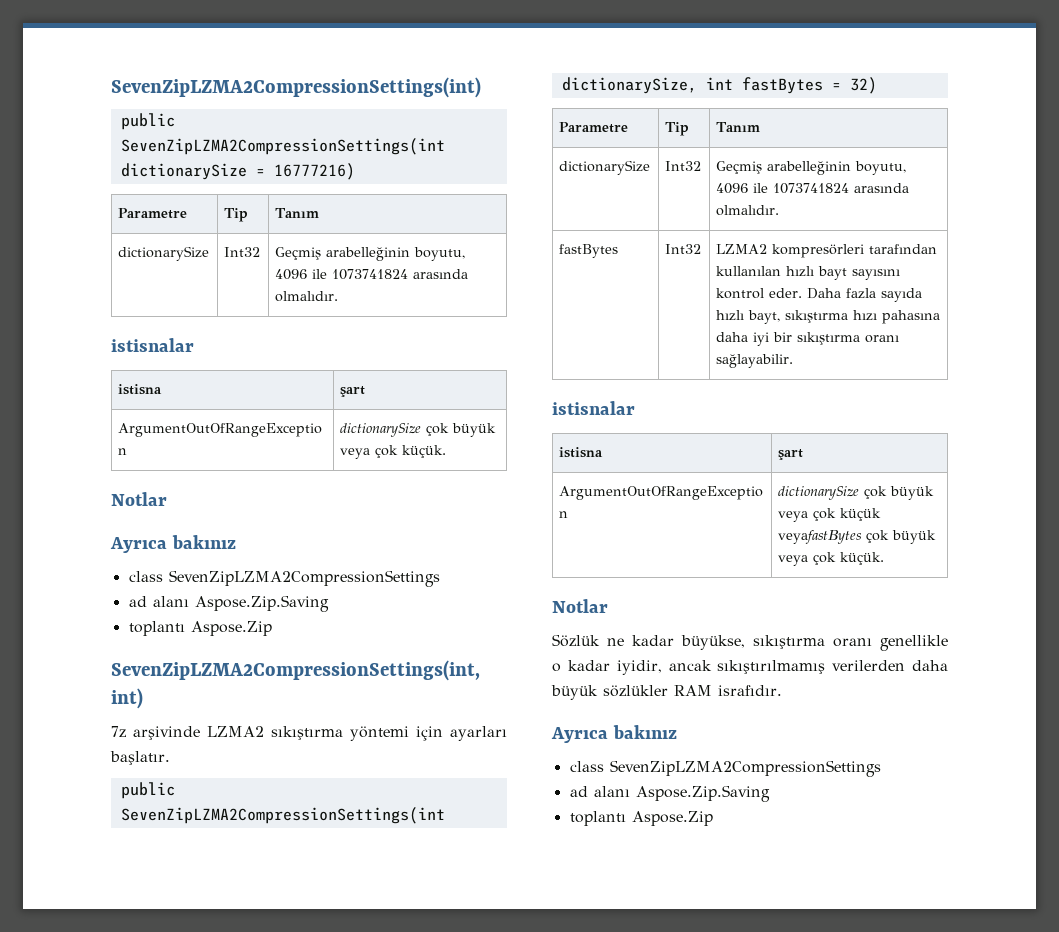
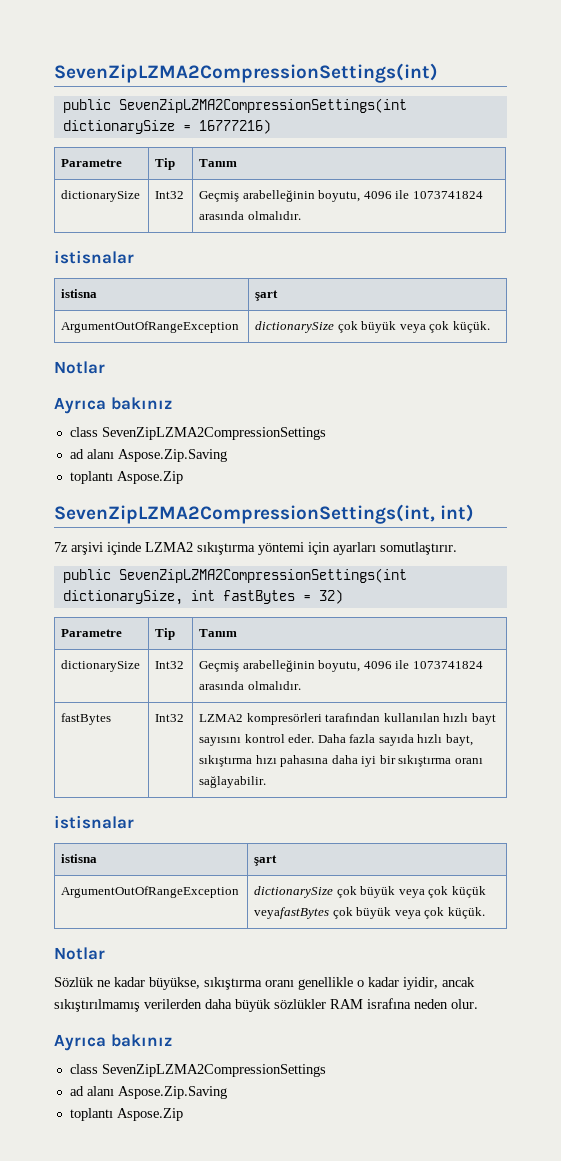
- 7z arşivinde LZMA2 sıkıştırma yöntemi için ayarları başlatır.
+ 7z arşivi içinde LZMA2 sıkıştırma yöntemi için ayarları somutlaştırır.
- Sözlük ne kadar büyükse, sıkıştırma oranı genellikle o kadar iyidir, ancak sıkıştırılmamış verilerden daha büyük sözlükler RAM israfıdır.
+ Sözlük ne kadar büyükse, sıkıştırma oranı genellikle o kadar iyidir, ancak sıkıştırılmamış verilerden daha büyük sözlükler RAM israfına neden olur.

